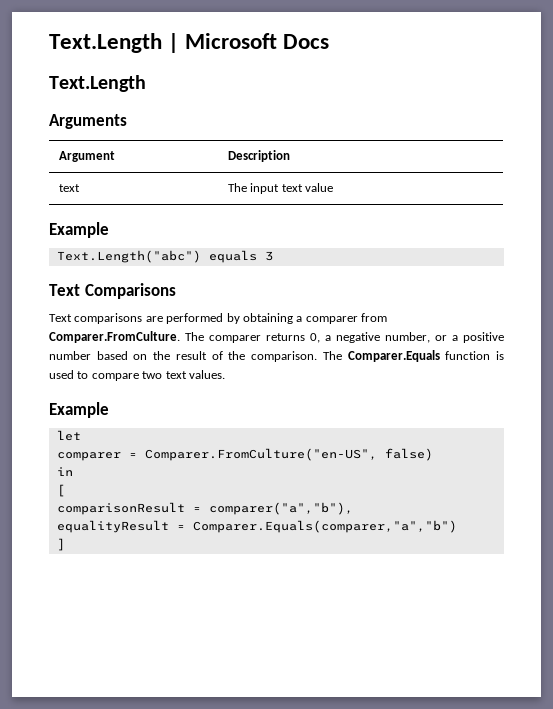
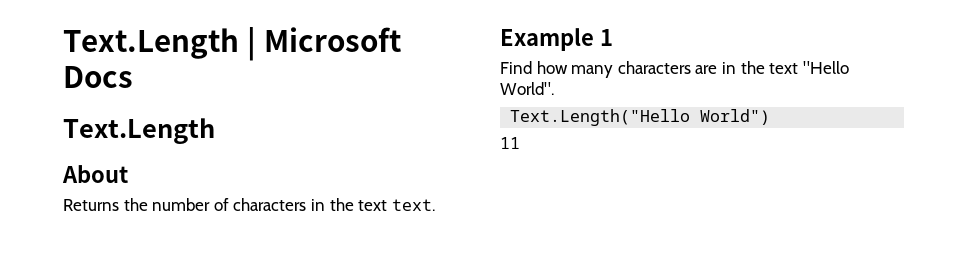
- Arguments
- Argument | Description
- text | The input text value
- Example
- Text.Length("abc") equals 3
- Text Comparisons
- Text comparisons are performed by obtaining a comparer from Comparer.FromCulture. The comparer returns 0, a negative number, or a positive number based on the result of the comparison. The Comparer.Equals function is used to compare two text values.
- Example
- let
- comparer = Comparer.FromCulture("en-US", false)
- in
- [
- comparisonResult = comparer("a","b"),
- equalityResult = Comparer.Equals(comparer,"a","b")
- ]
+ About
+ Returns the number of characters in the text text.
+ Example 1
+ Find how many characters are in the text "Hello World".
+ Text.Length("Hello World")
+ 11

